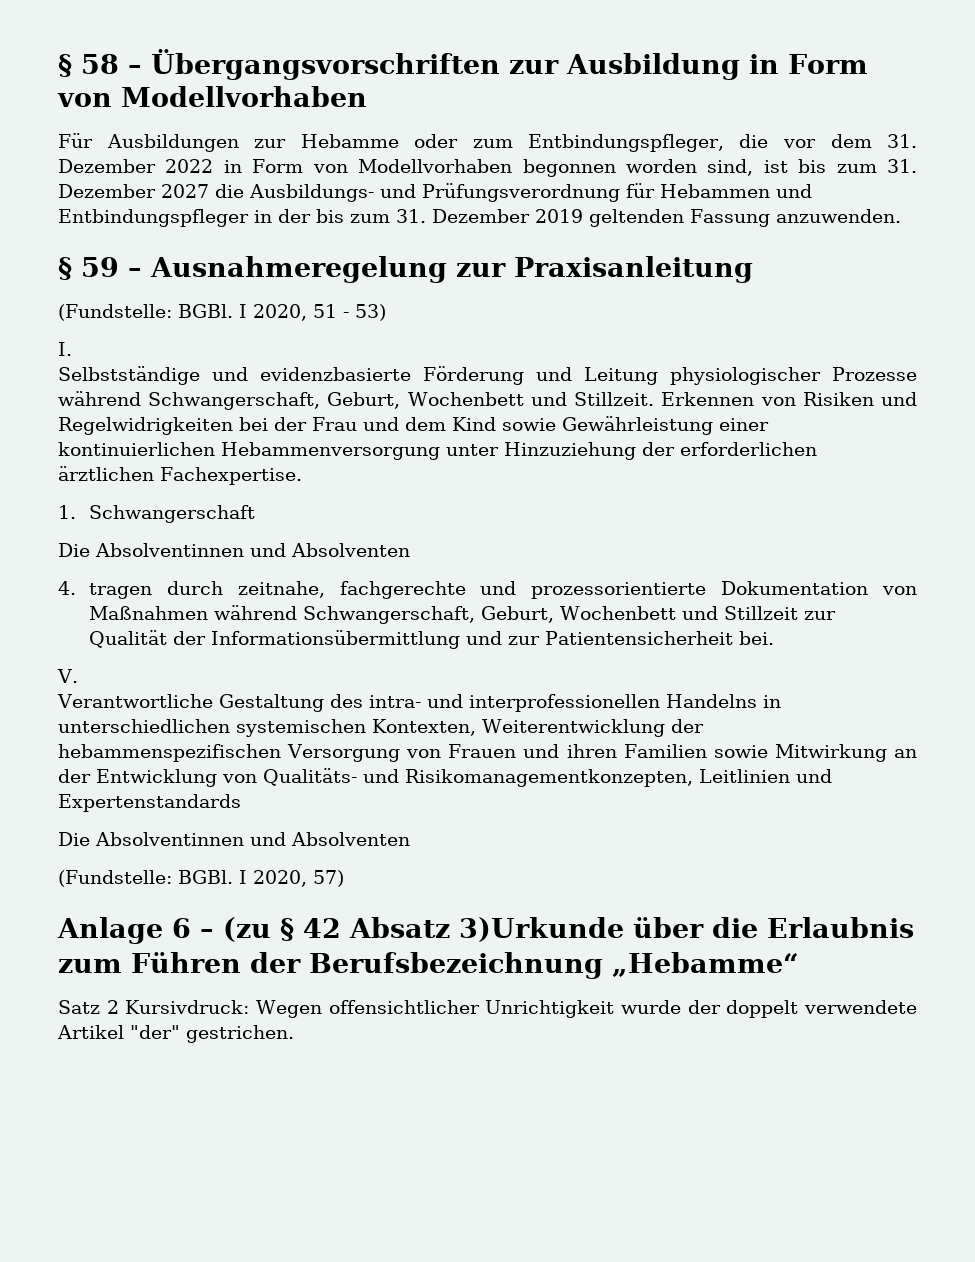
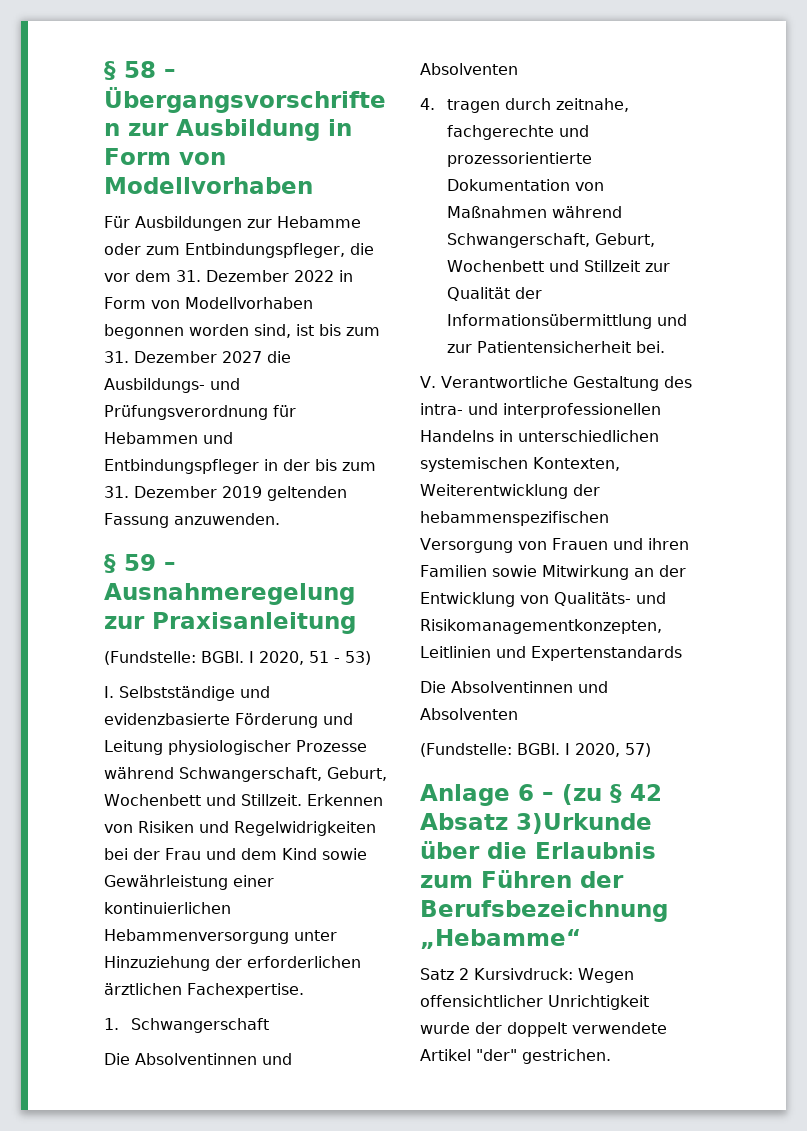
  I 2020, 51 - 53)
- I.
- Selbstständige und evidenzbasierte Förderung und Leitung physiologischer Prozesse während Schwangerschaft, Geburt, Wochenbett und Stillzeit.
+ I. Selbstständige und evidenzbasierte Förderung und Leitung physiologischer Prozesse während Schwangerschaft, Geburt, Wochenbett und Stillzeit.
- V.
- Verantwortliche Gestaltung des intra- und interprofessionellen Handelns in unterschiedlichen systemischen Kontexten, Weiterentwicklung der hebammenspezifischen Versorgung von Frauen und ihren Familien sowie Mitwirkung an der Entwicklung von Qualitäts- und Risikomanagementkonzepten, Leitlinien und Expertenstandards
+ V. Verantwortliche Gestaltung des intra- und interprofessionellen Handelns in unterschiedlichen systemischen Kontexten, Weiterentwicklung der hebammenspezifischen Versorgung von Frauen und ihren Familien sowie Mitwirkung an der Entwicklung von Qualitäts- und Risikomanagementkonzepten, Leitlinien und Expertenstandards

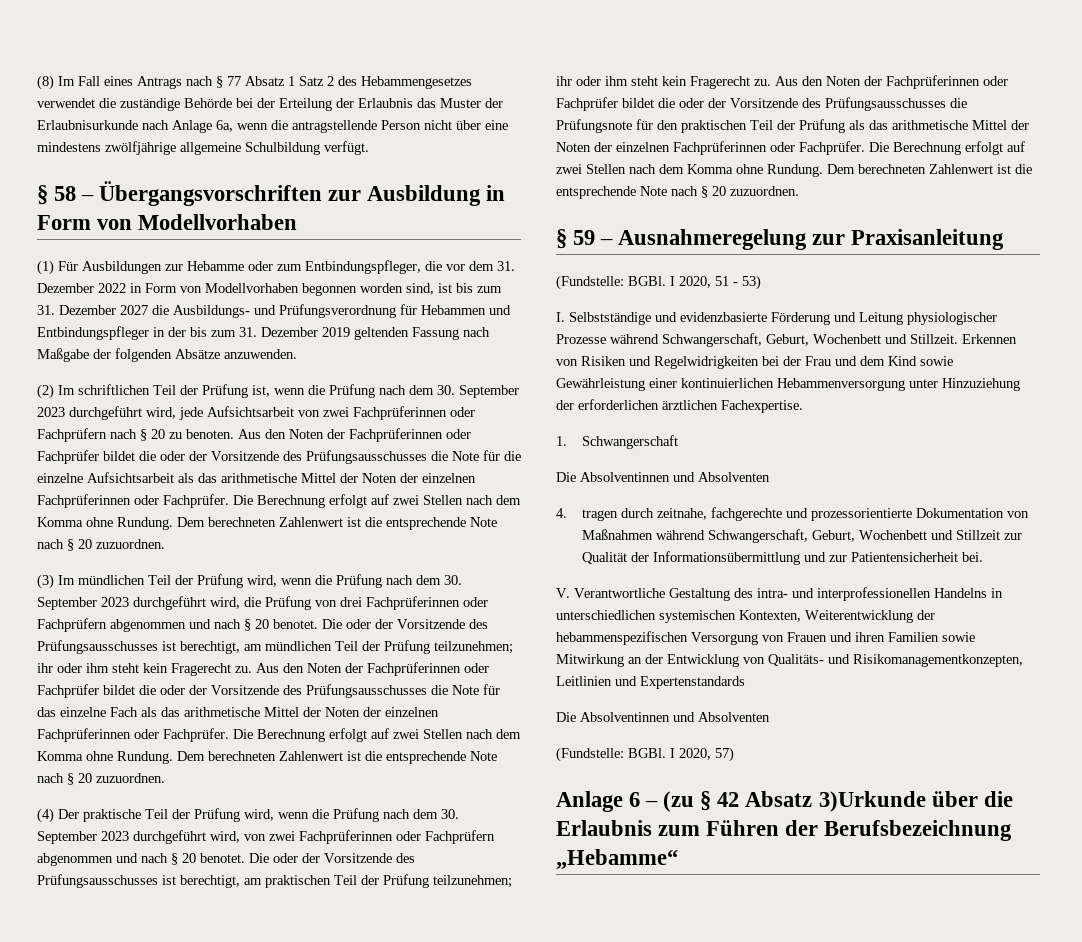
+ (8) Im Fall eines Antrags nach § 77 Absatz 1 Satz 2 des Hebammengesetzes verwendet die zuständige Behörde bei der Erteilung der Erlaubnis das Muster der Erlaubnisurkunde nach Anlage 6a, wenn die antragstellende Person nicht über eine mindestens zwölfjährige allgemeine Schulbildung verfügt.
- Für Ausbildungen zur Hebamme oder zum Entbindungspfleger, die vor dem 31. Dezember 2022 in Form von Modellvorhaben begonnen worden sind, ist bis zum 31. Dezember 2027 die Ausbildungs- und Prüfungsverordnung für Hebammen und Entbindungspfleger in der bis zum 31. Dezember 2019 geltenden Fassung anzuwenden.
+ (1) Für Ausbildungen zur Hebamme oder zum Entbindungspfleger, die vor dem 31. Dezember 2022 in Form von Modellvorhaben begonnen worden sind, ist bis zum 31. Dezember 2027 die Ausbildungs- und Prüfungsverordnung für Hebammen und Entbindungspfleger in der bis zum 31. Dezember 2019 geltenden Fassung nach Maßgabe der folgenden Absätze anzuwenden.
+ (2) Im schriftlichen Teil der Prüfung ist, wenn die Prüfung nach dem 30. September 2023 durchgeführt wird, jede Aufsichtsarbeit von zwei Fachprüferinnen oder Fachprüfern nach § 20 zu benoten. Aus den Noten der Fachprüferinnen oder Fachprüfer bildet die oder der Vorsitzende des Prüfungsausschusses die Note für die einzelne Aufsichtsarbeit als das arithmetische Mittel der Noten der einzelnen Fachprüferinnen oder Fachprüfer. Die Berechnung erfolgt auf zwei Stellen nach dem Komma ohne Rundung. Dem berechneten Zahlenwert ist die entsprechende Note nach § 20 zuzuordnen.
+ (3) Im mündlichen Teil der Prüfung wird, wenn die Prüfung nach dem 30. September 2023 durchgeführt wird, die Prüfung von drei Fachprüferinnen oder Fachprüfern abgenommen und nach § 20 benotet. Die oder der Vorsitzende des Prüfungsausschusses ist berechtigt, am mündlichen Teil der Prüfung teilzunehmen; ihr oder ihm steht kein Fragerecht zu. Aus den Noten der Fachprüferinnen oder Fachprüfer bildet die oder der Vorsitzende des Prüfungsausschusses die Note für das einzelne Fach als das arithmetische Mittel der Noten der einzelnen Fachprüferinnen oder Fachprüfer. Die Berechnung erfolgt auf zwei Stellen nach dem Komma ohne Rundung. Dem berechneten Zahlenwert ist die entsprechende Note nach § 20 zuzuordnen.
+ (4) Der praktische Teil der Prüfung wird, wenn die Prüfung nach dem 30. September 2023 durchgeführt wird, von zwei Fachprüferinnen oder Fachprüfern abgenommen und nach § 20 benotet. Die oder der Vorsitzende des Prüfungsausschusses ist berechtigt, am praktischen Teil der Prüfung teilzunehmen; ihr oder ihm steht kein Fragerecht zu. Aus den Noten der Fachprüferinnen oder Fachprüfer bildet die oder der Vorsitzende des Prüfungsausschusses die Prüfungsnote für den praktischen Teil der Prüfung als das arithmetische Mittel der Noten der einzelnen Fachprüferinnen oder Fachprüfer. Die Berechnung erfolgt auf zwei Stellen nach dem Komma ohne Rundung. Dem berechneten Zahlenwert ist die entsprechende Note nach § 20 zuzuordnen.
- Satz 2 Kursivdruck: Wegen offensichtlicher Unrichtigkeit wurde der doppelt verwendete Artikel "der" gestrichen.

